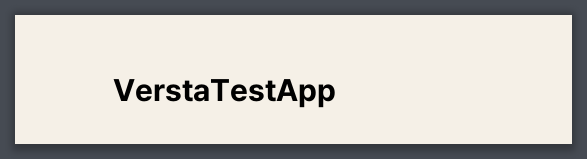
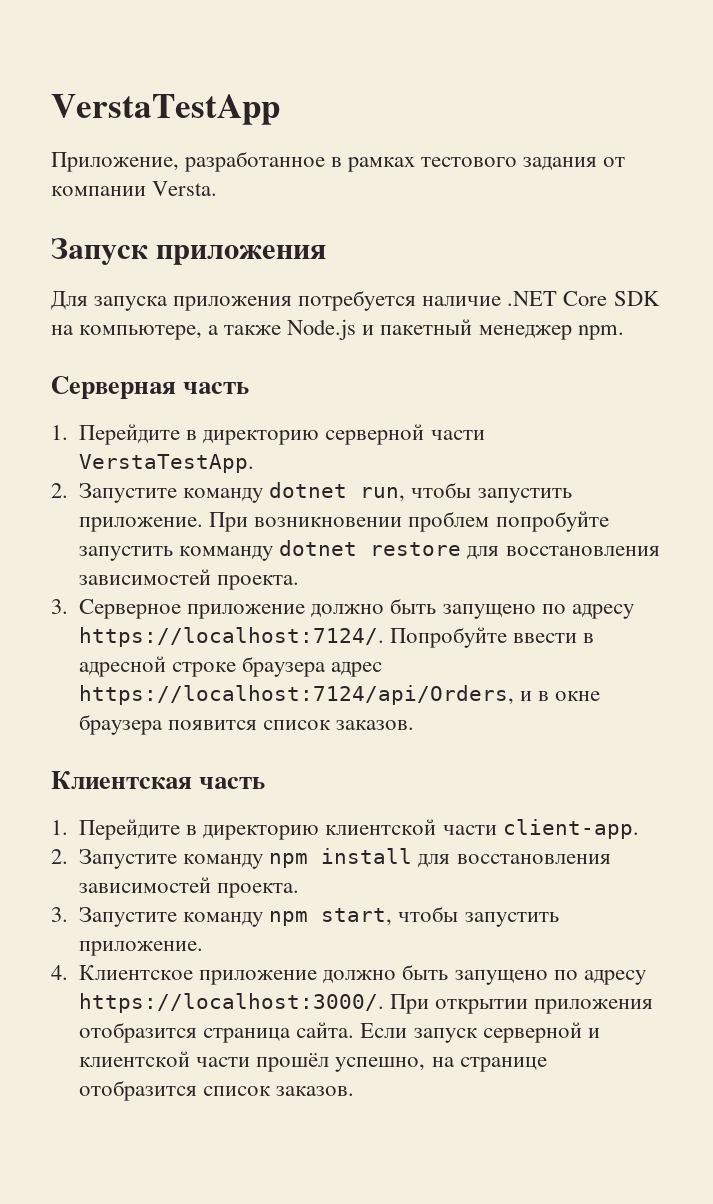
+ Приложение, разработанное в рамках тестового задания от компании Versta.
+ Запуск приложения
+ Для запуска приложения потребуется наличие .NET Core SDK на компьютере, а также Node.js и пакетный менеджер npm.
+ Серверная часть
+ 1. Перейдите в директорию серверной части VerstaTestApp.
+ 2. Запустите команду dotnet run, чтобы запустить приложение. При возникновении проблем попробуйте запустить комманду dotnet restore для восстановления зависимостей проекта.
+ 3. Серверное приложение должно быть запущено по адресу https://localhost:7124/. Попробуйте ввести в адресной строке браузера адрес https://localhost:7124/api/Orders, и в окне браузера появится список заказов.
+ Клиентская часть
+ 1. Перейдите в директорию клиентской части client-app.
+ 2. Запустите команду npm install для восстановления зависимостей проекта.
+ 3. Запустите команду npm start, чтобы запустить приложение.
+ 4. Клиентское приложение должно быть запущено по адресу https://localhost:3000/. При открытии приложения отобразится страница сайта. Если запуск серверной и клиентской части прошёл успешно, на странице отобразится список заказов.

